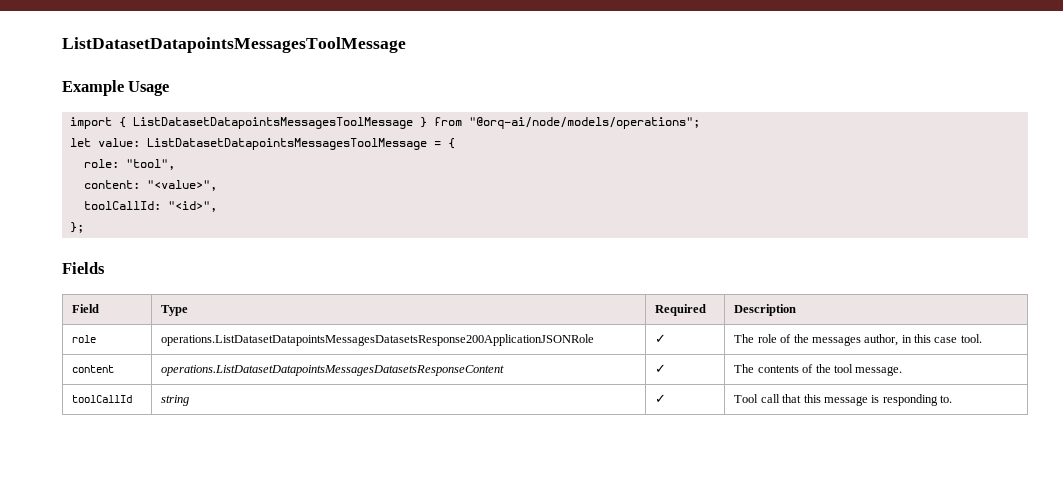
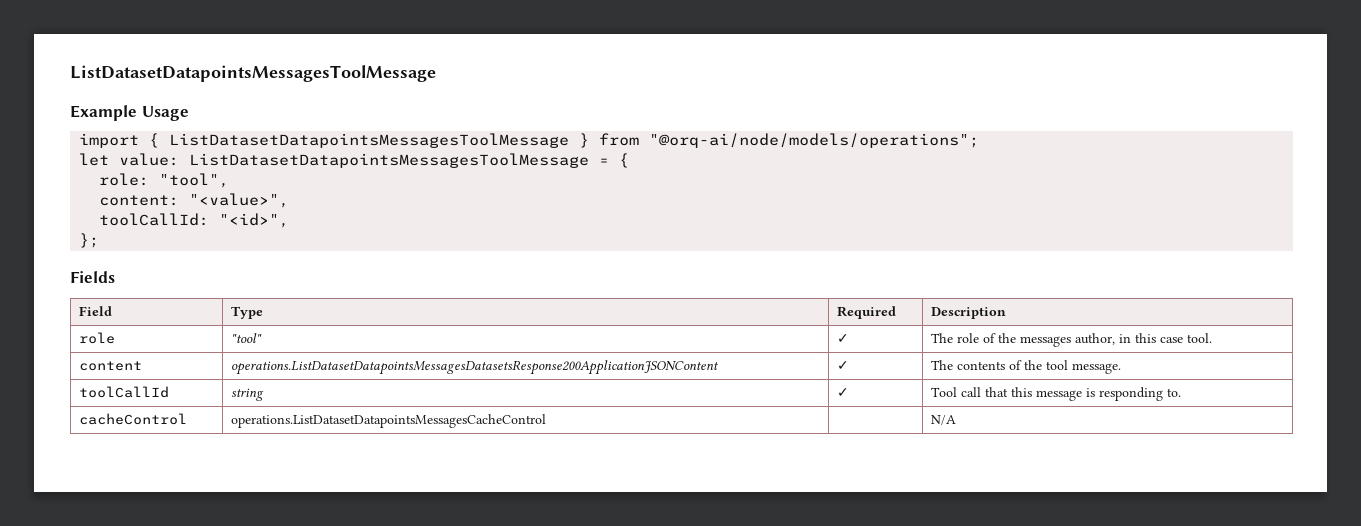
- role | operations.ListDatasetDatapointsMessagesDatasetsResponse200ApplicationJSONRole | ✓ | The role of the messages author, in this case tool.
+ role | "tool" | ✓ | The role of the messages author, in this case tool.
- content | operations.ListDatasetDatapointsMessagesDatasetsResponseContent | ✓ | The contents of the tool message.
+ content | operations.ListDatasetDatapointsMessagesDatasetsResponse200ApplicationJSONContent | ✓ | The contents of the tool message.
+ cacheControl | operations.ListDatasetDatapointsMessagesCacheControl | | N/A

